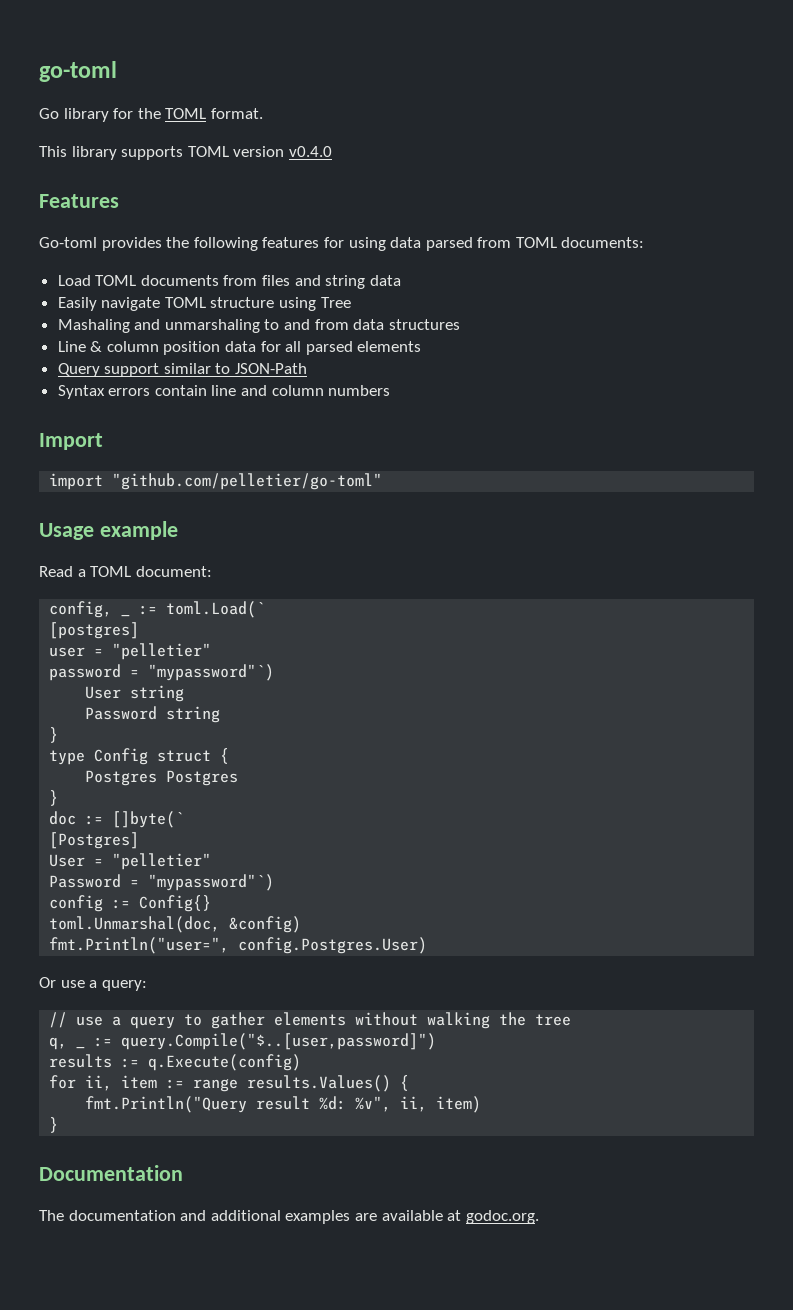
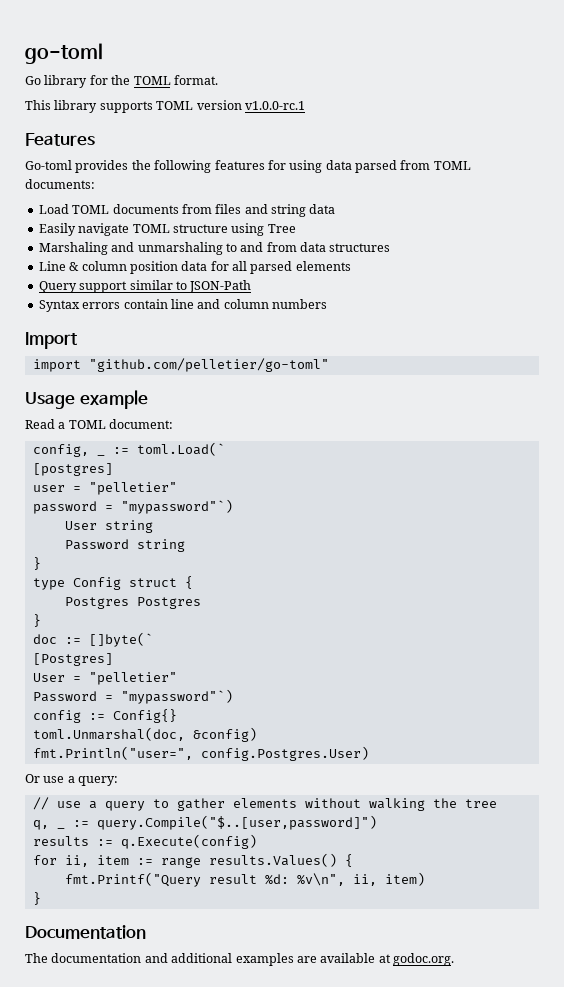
- This library supports TOML version v0.4.0
+ This library supports TOML version v1.0.0-rc.1
- Mashaling and unmarshaling to and from data structures
+ Marshaling and unmarshaling to and from data structures
- fmt.Println("Query result %d: %v", ii, item)
+ fmt.Printf("Query result %d: %v\n", ii, item)

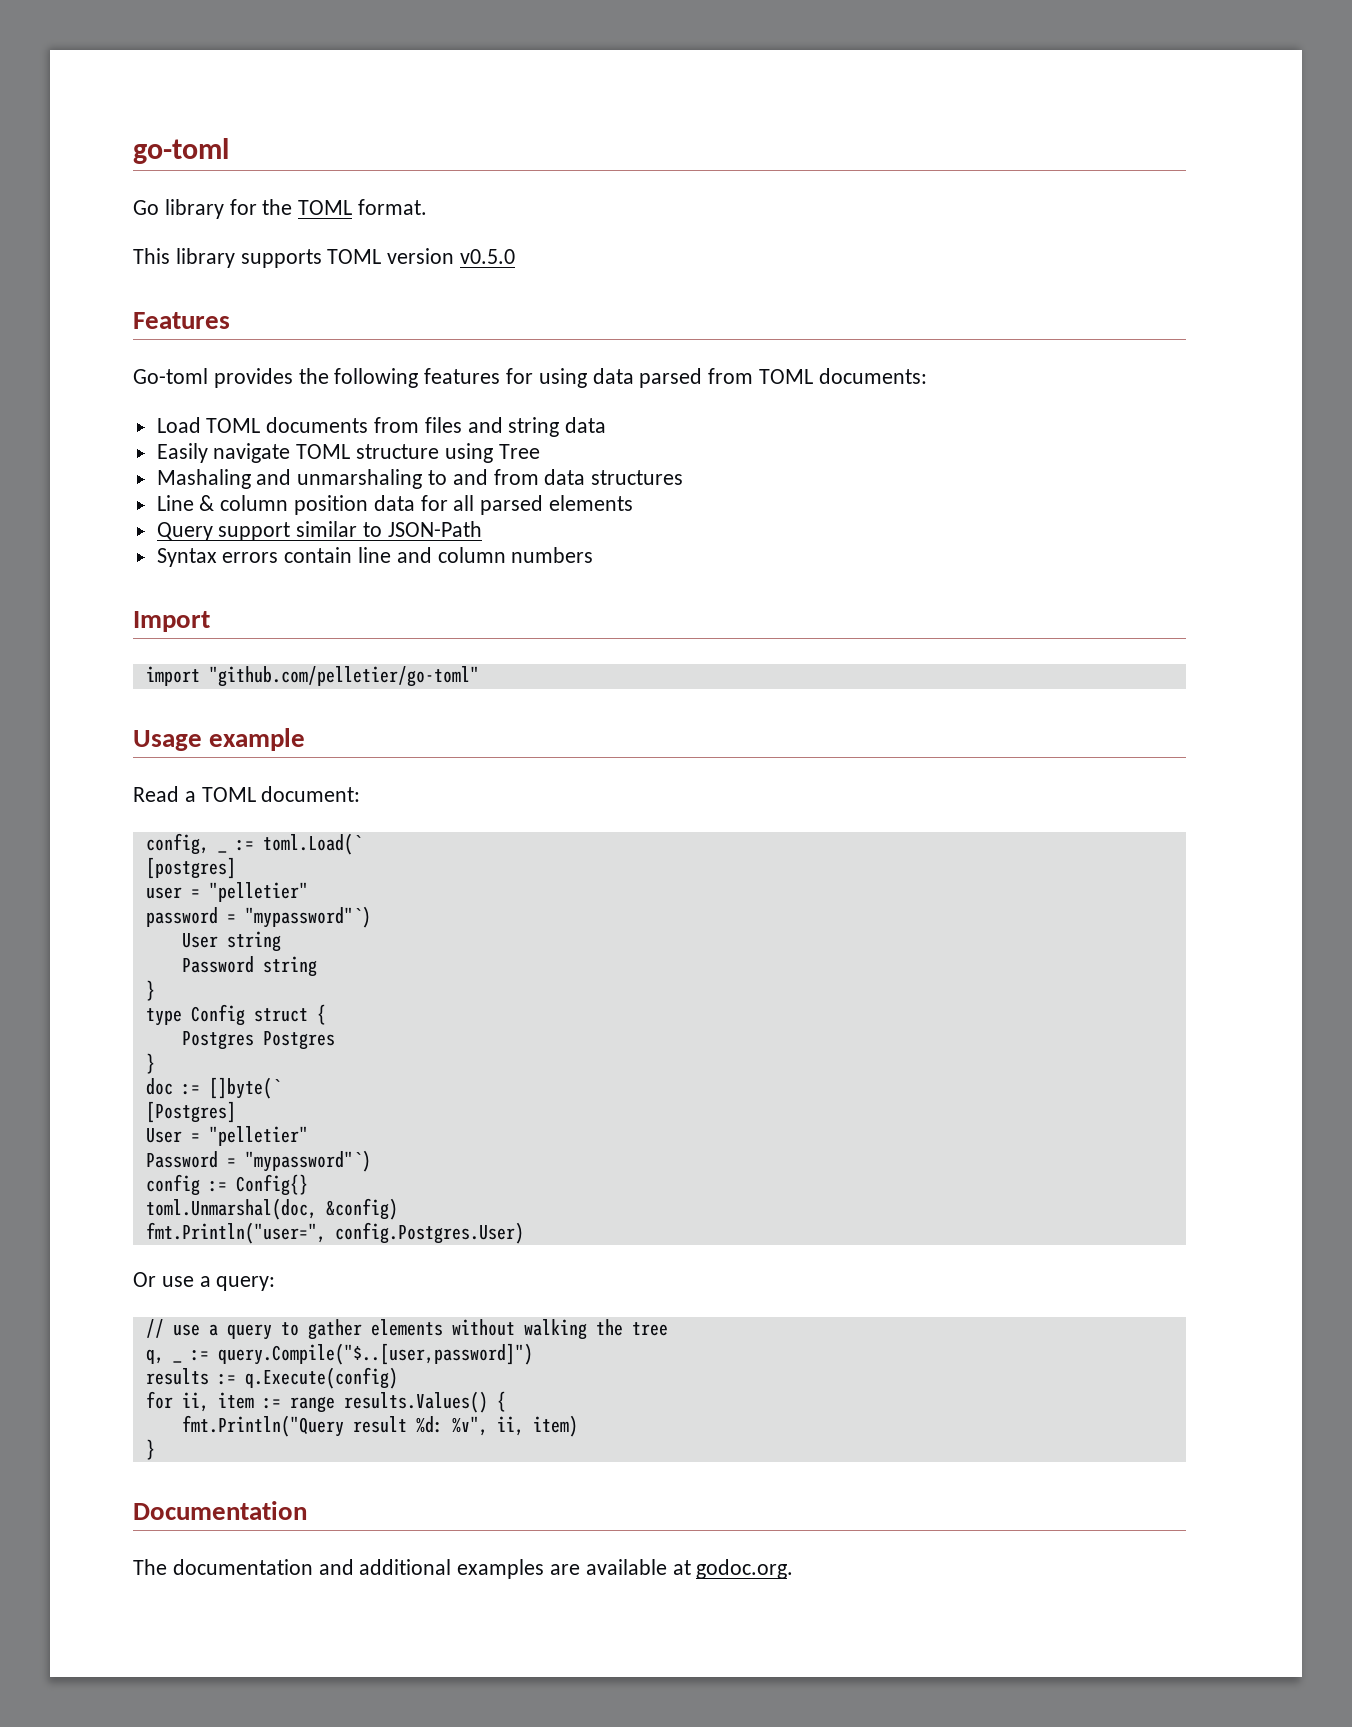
- This library supports TOML version v1.0.0-rc.1
+ This library supports TOML version v0.5.0
- Marshaling and unmarshaling to and from data structures
+ Mashaling and unmarshaling to and from data structures
- fmt.Printf("Query result %d: %v\n", ii, item)
+ fmt.Println("Query result %d: %v", ii, item)

